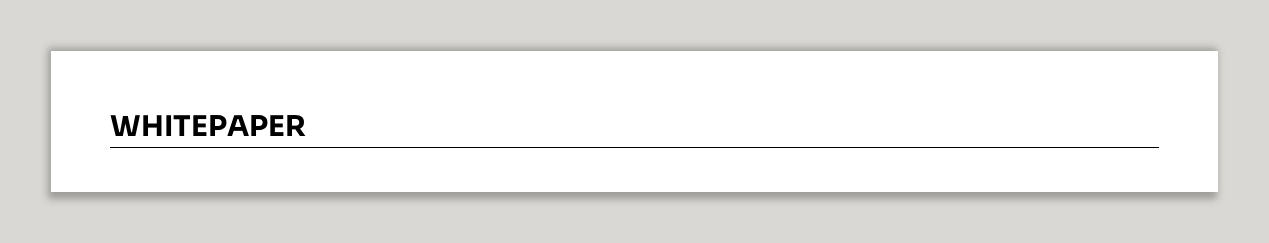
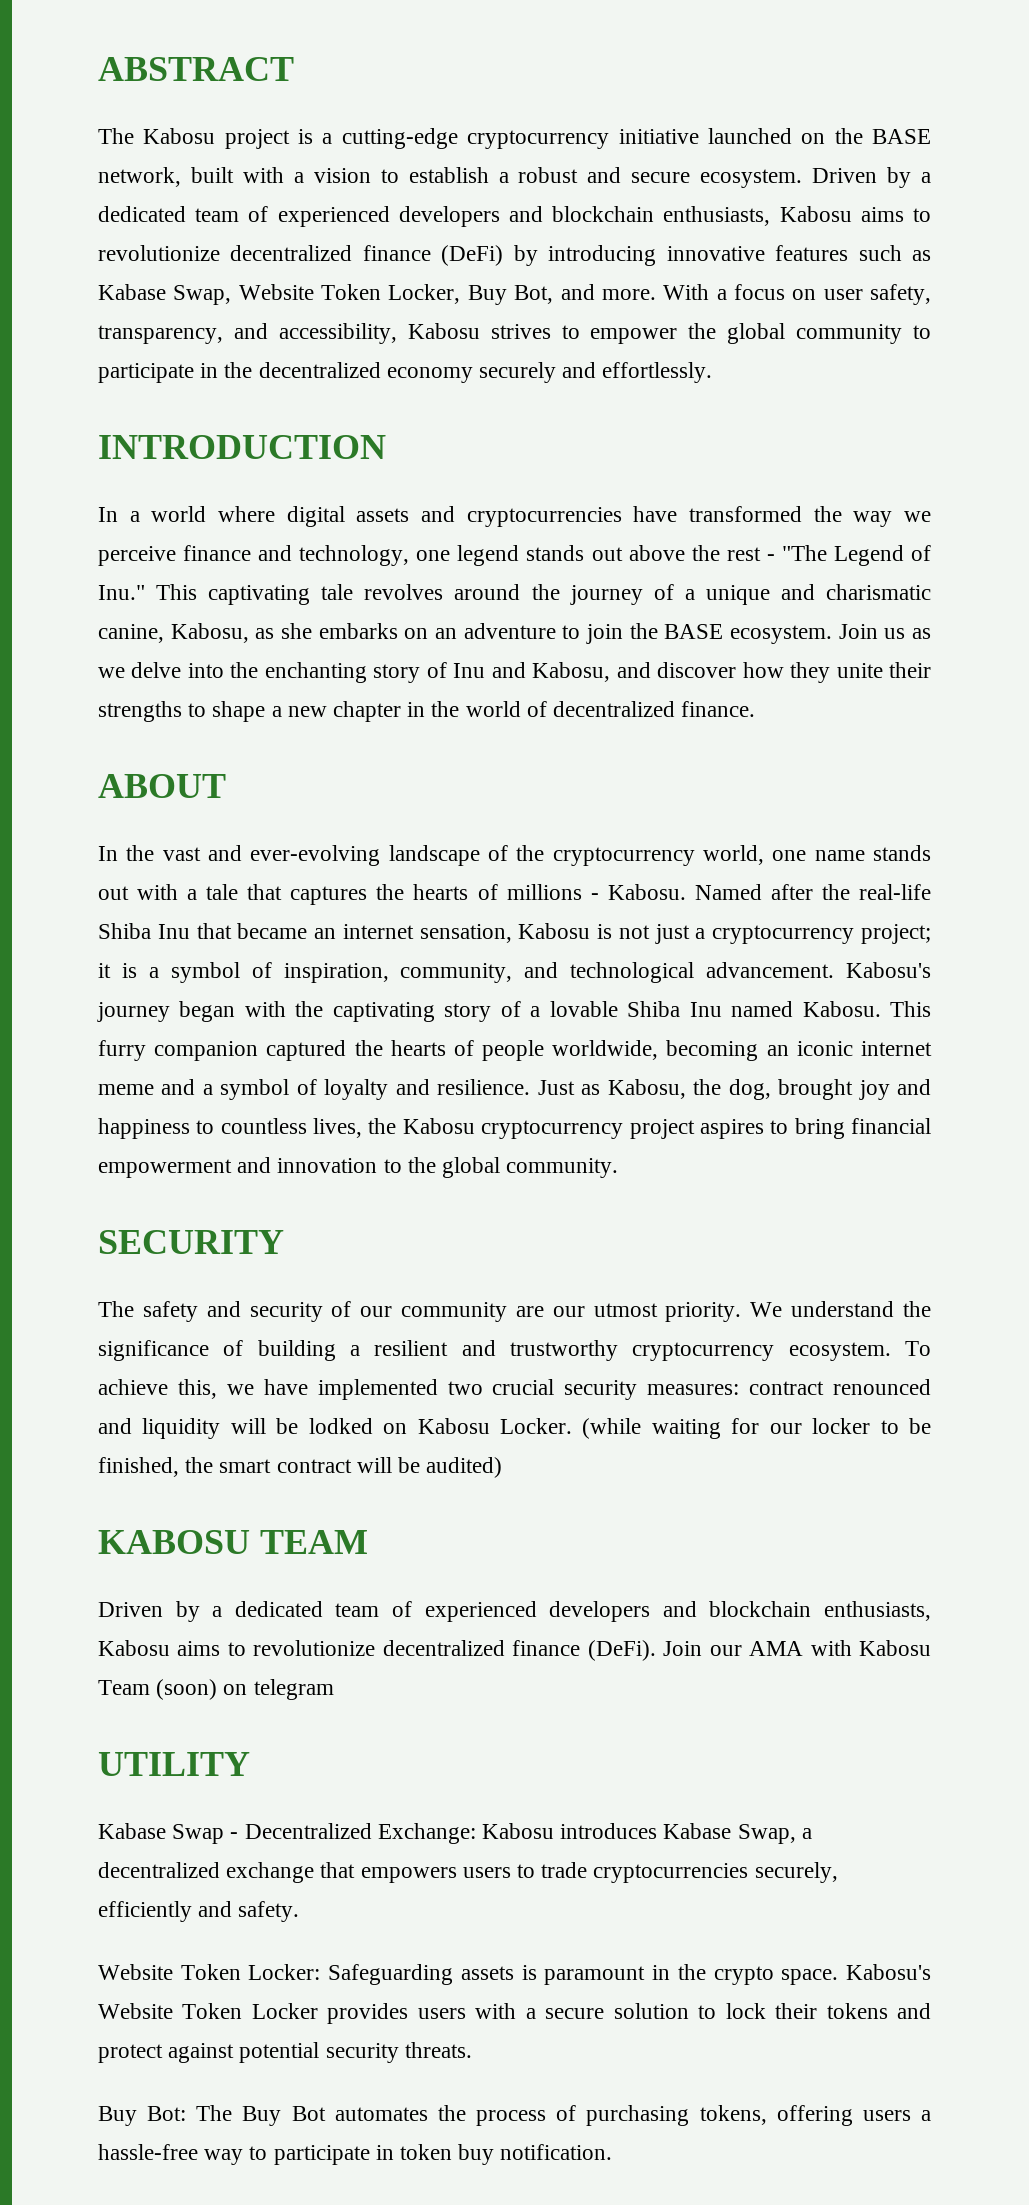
- WHITEPAPER
+ ABSTRACT
+ The Kabosu project is a cutting-edge cryptocurrency initiative launched on the BASE network, built with a vision to establish a robust and secure ecosystem. Driven by a dedicated team of experienced developers and blockchain enthusiasts, Kabosu aims to revolutionize decentralized finance (DeFi) by introducing innovative features such as Kabase Swap, Website Token Locker, Buy Bot, and more. With a focus on user safety, transparency, and accessibility, Kabosu strives to empower the global community to participate in the decentralized economy securely and effortlessly.
+ INTRODUCTION
+ In a world where digital assets and cryptocurrencies have transformed the way we perceive finance and technology, one legend stands out above the rest - "The Legend of Inu." This captivating tale revolves around the journey of a unique and charismatic canine, Kabosu, as she embarks on an adventure to join the BASE ecosystem. Join us as we delve into the enchanting story of Inu and Kabosu, and discover how they unite their strengths to shape a new chapter in the world of decentralized finance.
+ ABOUT
+ In the vast and ever-evolving landscape of the cryptocurrency world, one name stands out with a tale that captures the hearts of millions - Kabosu. Named after the real-life Shiba Inu that became an internet sensation, Kabosu is not just a cryptocurrency project; it is a symbol of inspiration, community, and technological advancement. Kabosu's journey began with the captivating story of a lovable Shiba Inu named Kabosu. This furry companion captured the hearts of people worldwide, becoming an iconic internet meme and a symbol of loyalty and resilience. Just as Kabosu, the dog, brought joy and happiness to countless lives, the Kabosu cryptocurrency project aspires to bring financial empowerment and innovation to the global community.
+ SECURITY
+ The safety and security of our community are our utmost priority. We understand the significance of building a resilient and trustworthy cryptocurrency ecosystem. To achieve this, we have implemented two crucial security measures: contract renounced and liquidity will be lodked on Kabosu Locker. (while waiting for our locker to be finished, the smart contract will be audited)
+ KABOSU TEAM
+ Driven by a dedicated team of experienced developers and blockchain enthusiasts, Kabosu aims to revolutionize decentralized finance (DeFi). Join our AMA with Kabosu Team (soon) on telegram
+ UTILITY
+ Kabase Swap - Decentralized Exchange: Kabosu introduces Kabase Swap, a decentralized exchange that empowers users to trade cryptocurrencies securely, efficiently and safety.
+ Website Token Locker: Safeguarding assets is paramount in the crypto space. Kabosu's Website Token Locker provides users with a secure solution to lock their tokens and protect against potential security threats.
+ Buy Bot: The Buy Bot automates the process of purchasing tokens, offering users a hassle-free way to participate in token buy notification.

